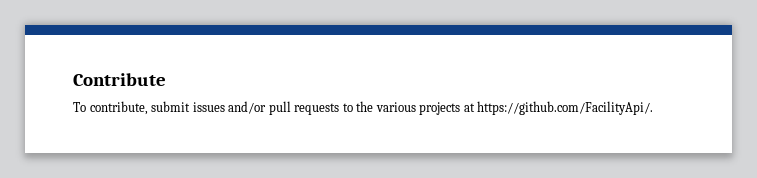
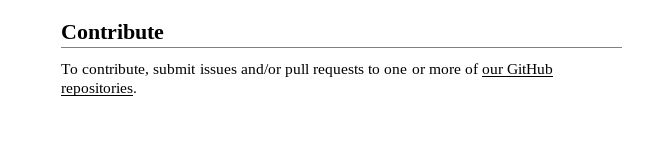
- To contribute, submit issues and/or pull requests to the various projects at https://github.com/FacilityApi/.
+ To contribute, submit issues and/or pull requests to one or more of our GitHub repositories.

